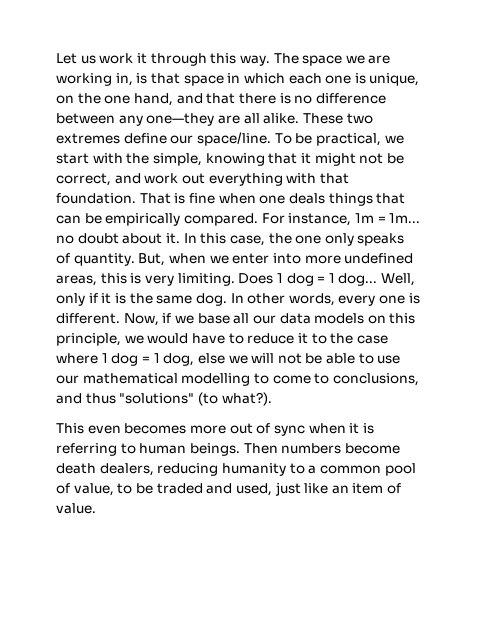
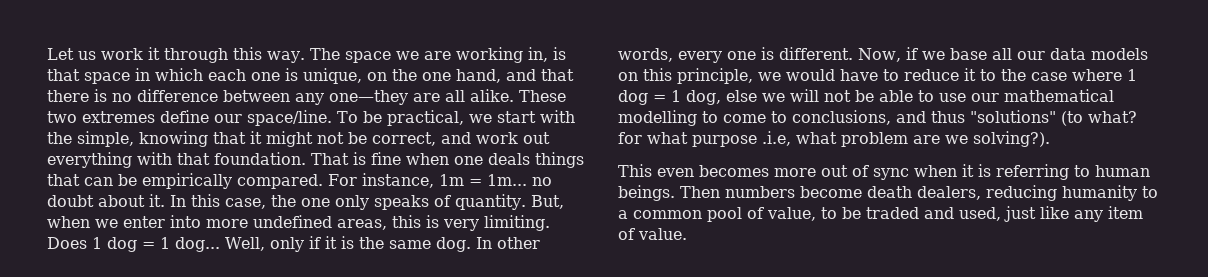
- Now, if we base all our data models on this principle, we would have to reduce it to the case where 1 dog = 1 dog, else we will not be able to use our mathematical modelling to come to conclusions, and thus "solutions" (to what?).
+ Now, if we base all our data models on this principle, we would have to reduce it to the case where 1 dog = 1 dog, else we will not be able to use our mathematical modelling to come to conclusions, and thus "solutions" (to what? for what purpose .i.e, what problem are we solving?).
- Then numbers become death dealers, reducing humanity to a common pool of value, to be traded and used, just like an item of value.
+ Then numbers become death dealers, reducing humanity to a common pool of value, to be traded and used, just like any item of value.

